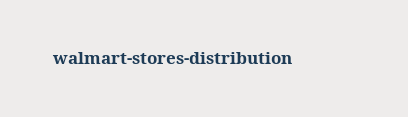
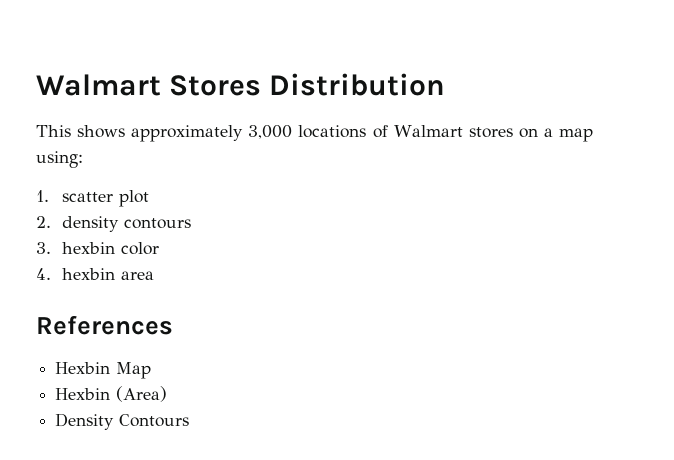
- walmart-stores-distribution
+ Walmart Stores Distribution
+ This shows approximately 3,000 locations of Walmart stores on a map using:
+ 1. scatter plot
+ 2. density contours
+ 3. hexbin color
+ 4. hexbin area
+ References
+ Hexbin Map
+ Hexbin (Area)
+ Density Contours

